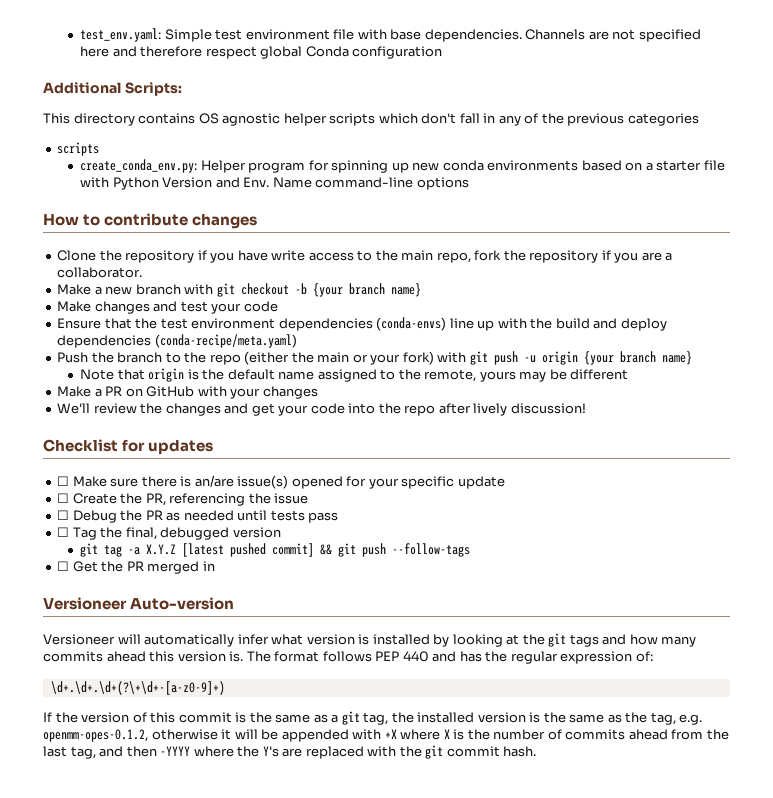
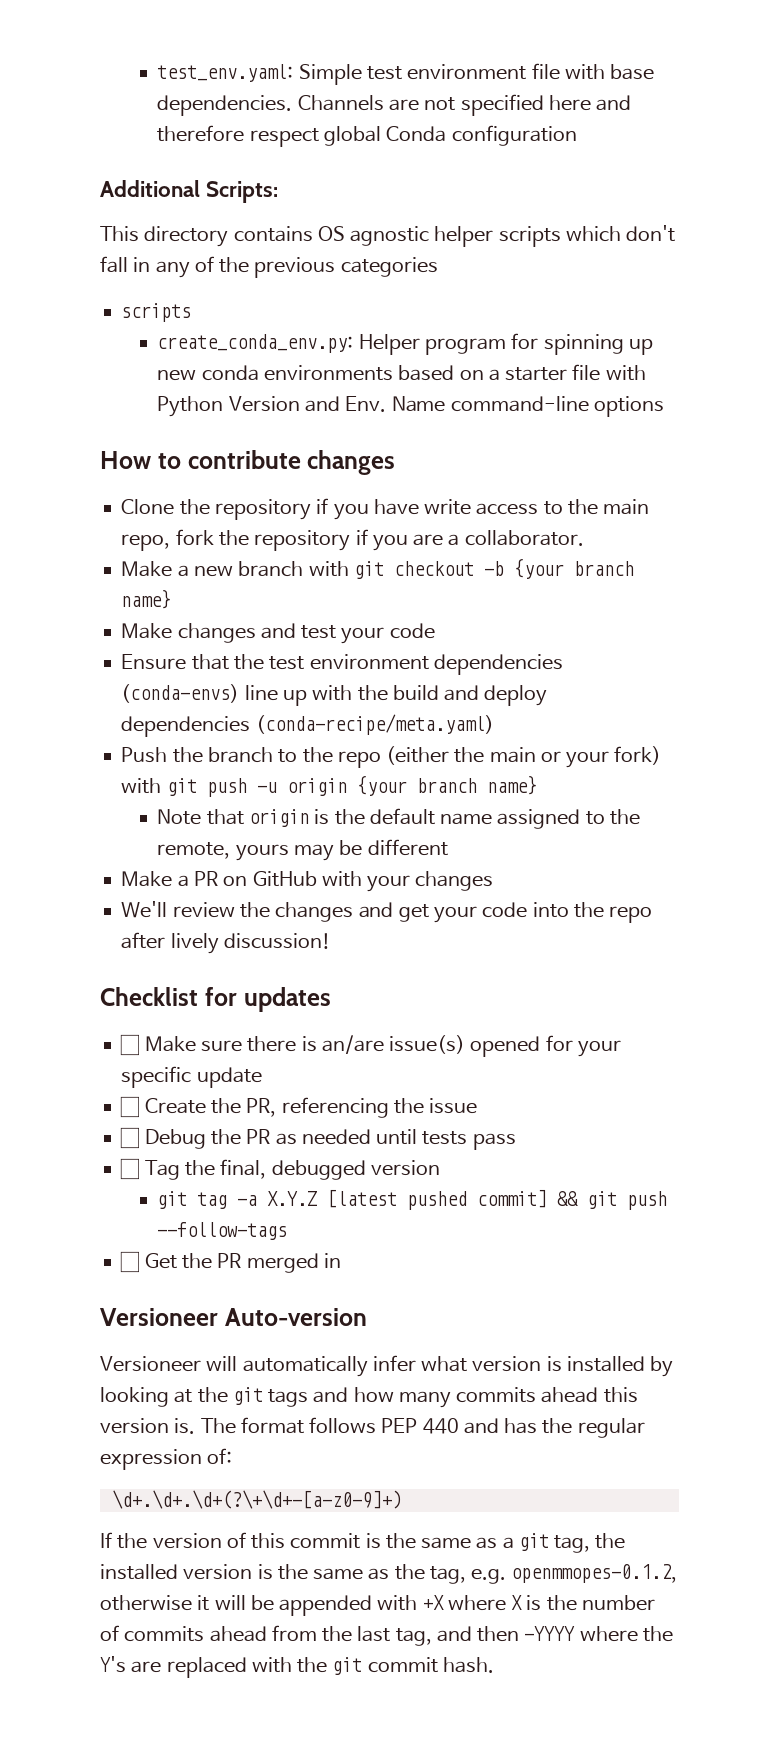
- If the version of this commit is the same as a git tag, the installed version is the same as the tag, e.g. openmm-opes-0.1.2, otherwise it will be appended with +X where X is the number of commits ahead from the last tag, and then -YYYY where the Y's are replaced with the git commit hash.
+ If the version of this commit is the same as a git tag, the installed version is the same as the tag, e.g. openmmopes-0.1.2, otherwise it will be appended with +X where X is the number of commits ahead from the last tag, and then -YYYY where the Y's are replaced with the git commit hash.

